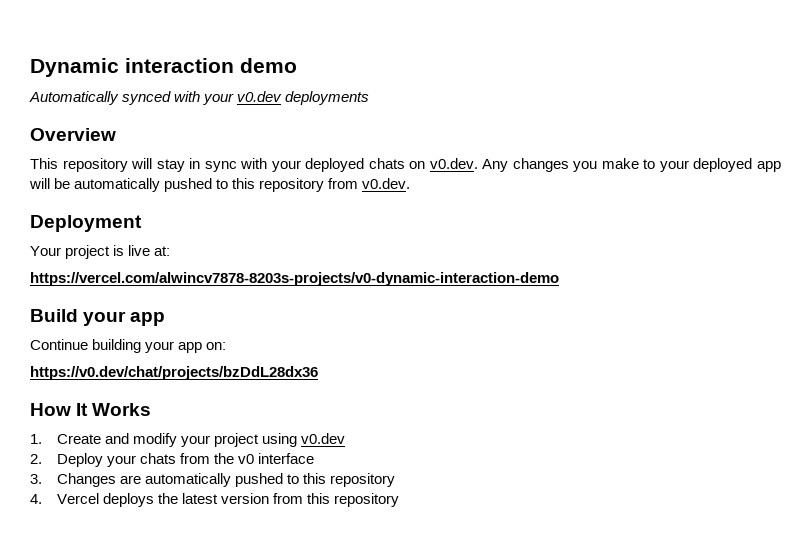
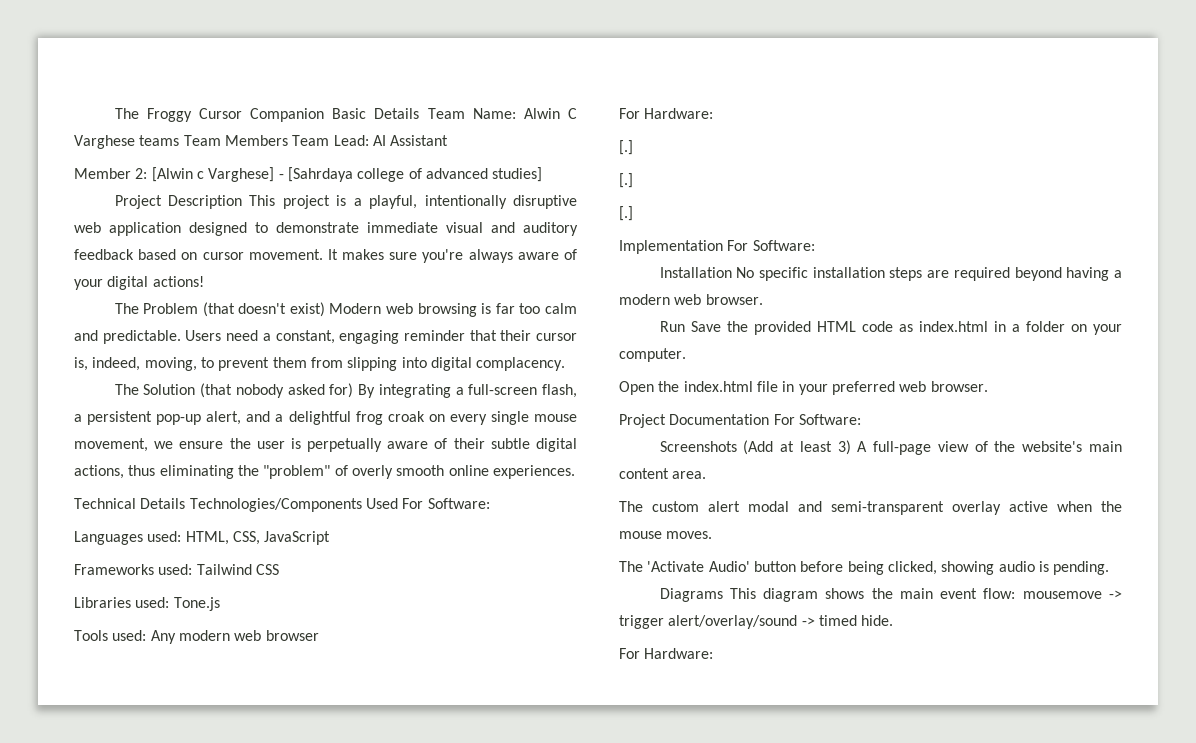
- Dynamic interaction demo
- Automatically synced with your v0.dev deployments
- Overview
- This repository will stay in sync with your deployed chats on v0.dev. Any changes you make to your deployed app will be automatically pushed to this repository from v0.dev.
- Deployment
- Your project is live at:
- https://vercel.com/alwincv7878-8203s-projects/v0-dynamic-interaction-demo
- Build your app
- Continue building your app on:
- https://v0.dev/chat/projects/bzDdL28dx36
- How It Works
- 1. Create and modify your project using v0.dev
- 2. Deploy your chats from the v0 interface
- 3. Changes are automatically pushed to this repository
- 4. Vercel deploys the latest version from this repository
+ The Froggy Cursor Companion Basic Details Team Name: Alwin C Varghese teams Team Members Team Lead: AI Assistant
+ Member 2: [Alwin c Varghese] - [Sahrdaya college of advanced studies]
+ Project Description This project is a playful, intentionally disruptive web application designed to demonstrate immediate visual and auditory feedback based on cursor movement. It makes sure you're always aware of your digital actions!
+ The Problem (that doesn't exist) Modern web browsing is far too calm and predictable. Users need a constant, engaging reminder that their cursor is, indeed, moving, to prevent them from slipping into digital complacency.
+ The Solution (that nobody asked for) By integrating a full-screen flash, a persistent pop-up alert, and a delightful frog croak on every single mouse movement, we ensure the user is perpetually aware of their subtle digital actions, thus eliminating the "problem" of overly smooth online experiences.
+ Technical Details Technologies/Components Used For Software:
+ Languages used: HTML, CSS, JavaScript
+ Frameworks used: Tailwind CSS
+ Libraries used: Tone.js
+ Tools used: Any modern web browser
+ For Hardware:
+ [.]
+ [.]
+ [.]
+ Implementation For Software:
+ Installation No specific installation steps are required beyond having a modern web browser.
+ Run Save the provided HTML code as index.html in a folder on your computer.
+ Open the index.html file in your preferred web browser.
+ Project Documentation For Software:
+ Screenshots (Add at least 3) A full-page view of the website's main content area.
+ The custom alert modal and semi-transparent overlay active when the mouse moves.
+ The 'Activate Audio' button before being clicked, showing audio is pending.
+ Diagrams This diagram shows the main event flow: mousemove -> trigger alert/overlay/sound -> timed hide.
+ For Hardware:

